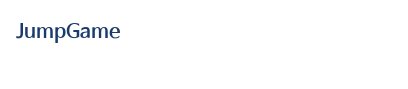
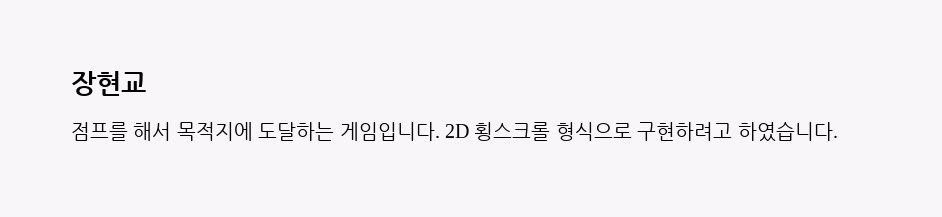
- JumpGame
+ 장현교
+ 점프를 해서 목적지에 도달하는 게임입니다. 2D 횡스크롤 형식으로 구현하려고 하였습니다.

